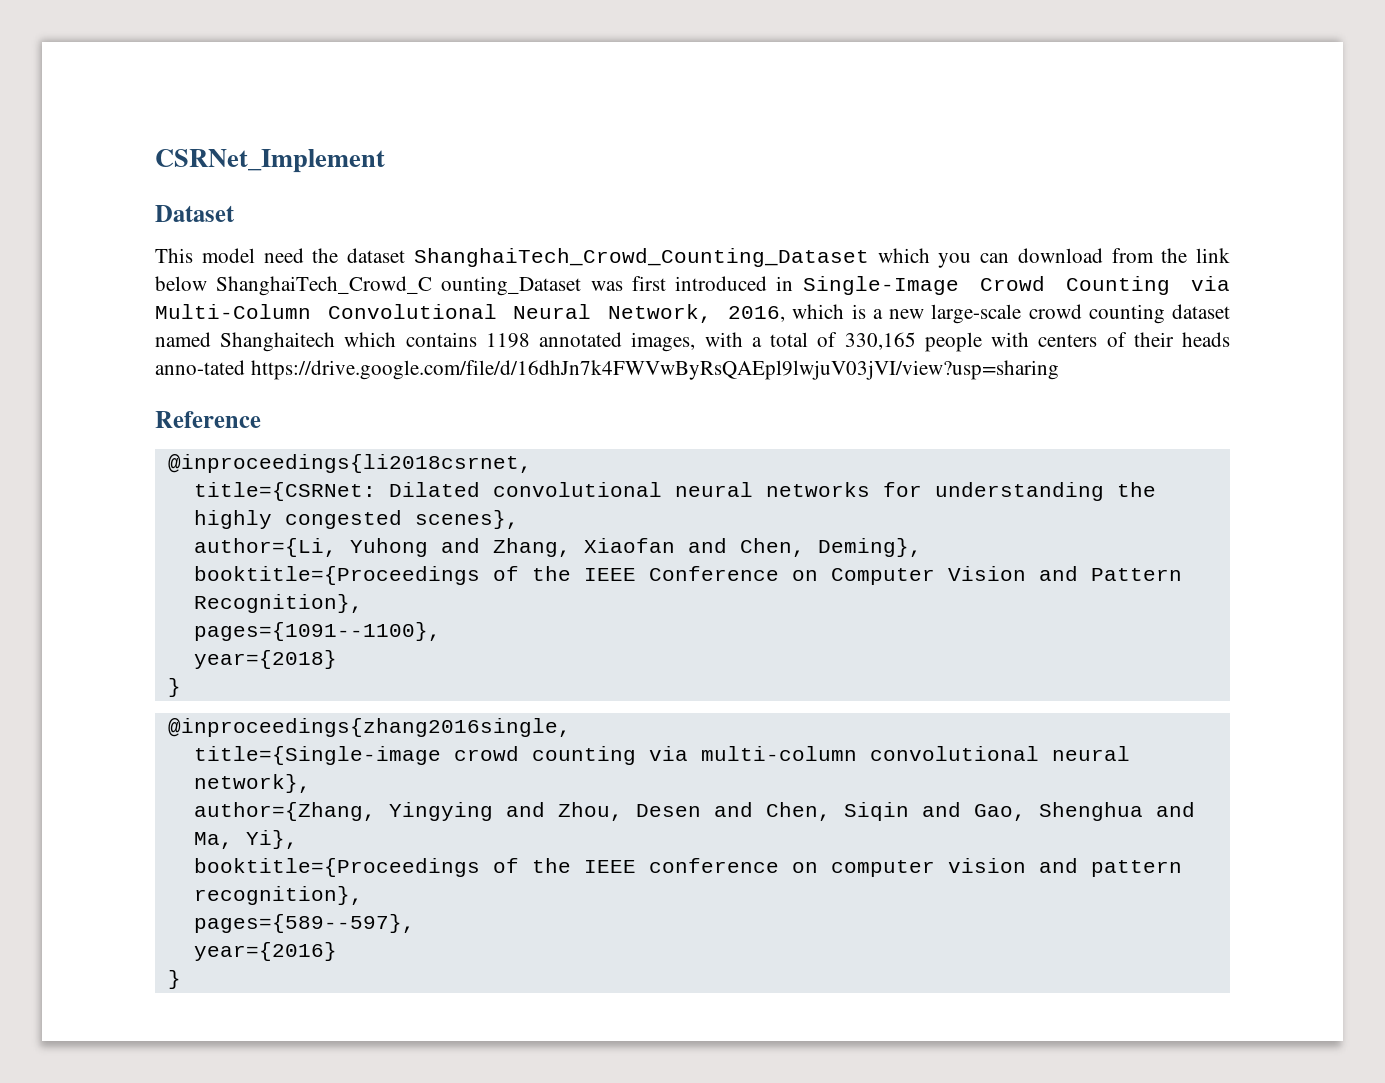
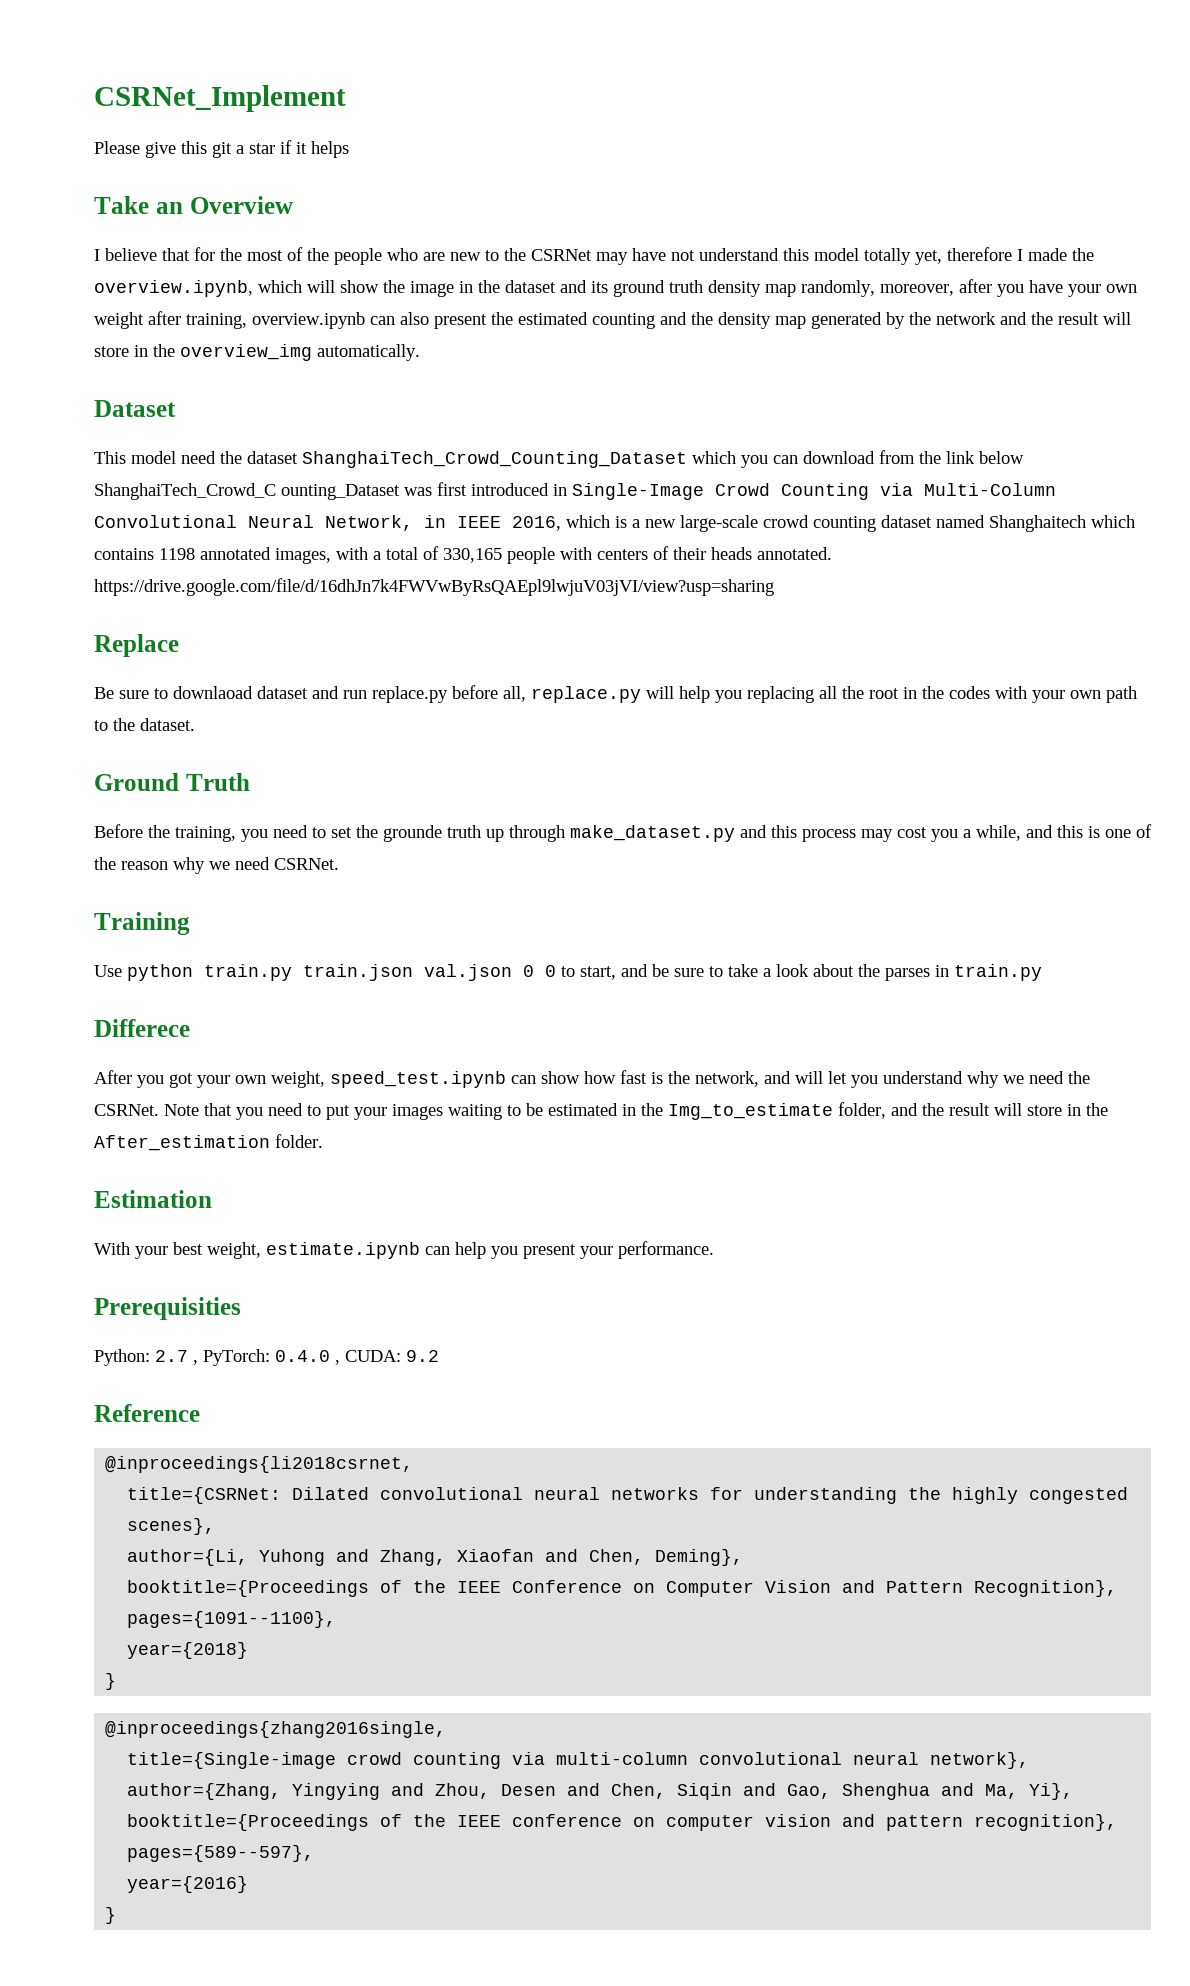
+ Please give this git a star if it helps
+ Take an Overview
+ I believe that for the most of the people who are new to the CSRNet may have not understand this model totally yet, therefore I made the overview.ipynb, which will show the image in the dataset and its ground truth density map randomly, moreover, after you have your own weight after training, overview.ipynb can also present the estimated counting and the density map generated by the network and the result will store in the overview_img automatically.
- This model need the dataset ShanghaiTech_Crowd_Counting_Dataset which you can download from the link below ShanghaiTech_Crowd_C ounting_Dataset was first introduced in Single-Image Crowd Counting via Multi-Column Convolutional Neural Network, 2016, which is a new large-scale crowd counting dataset named Shanghaitech which contains 1198 annotated images, with a total of 330,165 people with centers of their heads anno-tated https://drive.google.com/file/d/16dhJn7k4FWVwByRsQAEpl9lwjuV03jVI/view?usp=sharing
+ This model need the dataset ShanghaiTech_Crowd_Counting_Dataset which you can download from the link below ShanghaiTech_Crowd_C ounting_Dataset was first introduced in Single-Image Crowd Counting via Multi-Column Convolutional Neural Network, in IEEE 2016, which is a new large-scale crowd counting dataset named Shanghaitech which contains 1198 annotated images, with a total of 330,165 people with centers of their heads annotated. https://drive.google.com/file/d/16dhJn7k4FWVwByRsQAEpl9lwjuV03jVI/view?usp=sharing
+ Replace
+ Be sure to downlaoad dataset and run replace.py before all, replace.py will help you replacing all the root in the codes with your own path to the dataset.
+ Ground Truth
+ Before the training, you need to set the grounde truth up through make_dataset.py and this process may cost you a while, and this is one of the reason why we need CSRNet.
+ Training
+ Use python train.py train.json val.json 0 0 to start, and be sure to take a look about the parses in train.py
+ Differece
+ After you got your own weight, speed_test.ipynb can show how fast is the network, and will let you understand why we need the CSRNet. Note that you need to put your images waiting to be estimated in the Img_to_estimate folder, and the result will store in the After_estimation folder.
+ Estimation
+ With your best weight, estimate.ipynb can help you present your performance.
+ Prerequisities
+ Python: 2.7 , PyTorch: 0.4.0 , CUDA: 9.2

